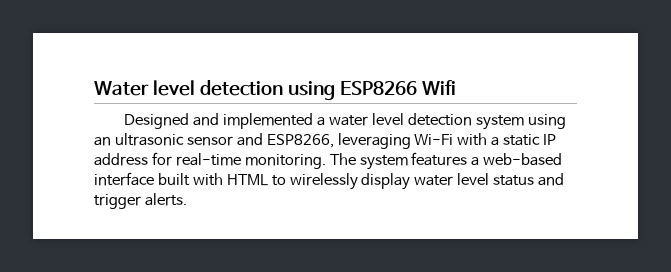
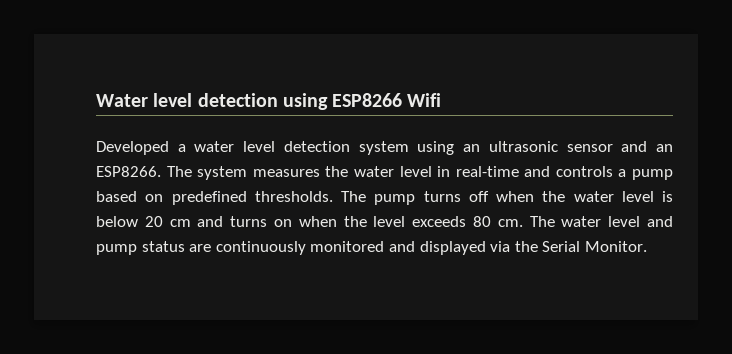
- Designed and implemented a water level detection system using an ultrasonic sensor and ESP8266, leveraging Wi-Fi with a static IP address for real-time monitoring. The system features a web-based interface built with HTML to wirelessly display water level status and trigger alerts.
+ Developed a water level detection system using an ultrasonic sensor and an ESP8266. The system measures the water level in real-time and controls a pump based on predefined thresholds. The pump turns off when the water level is below 20 cm and turns on when the level exceeds 80 cm. The water level and pump status are continuously monitored and displayed via the Serial Monitor.

